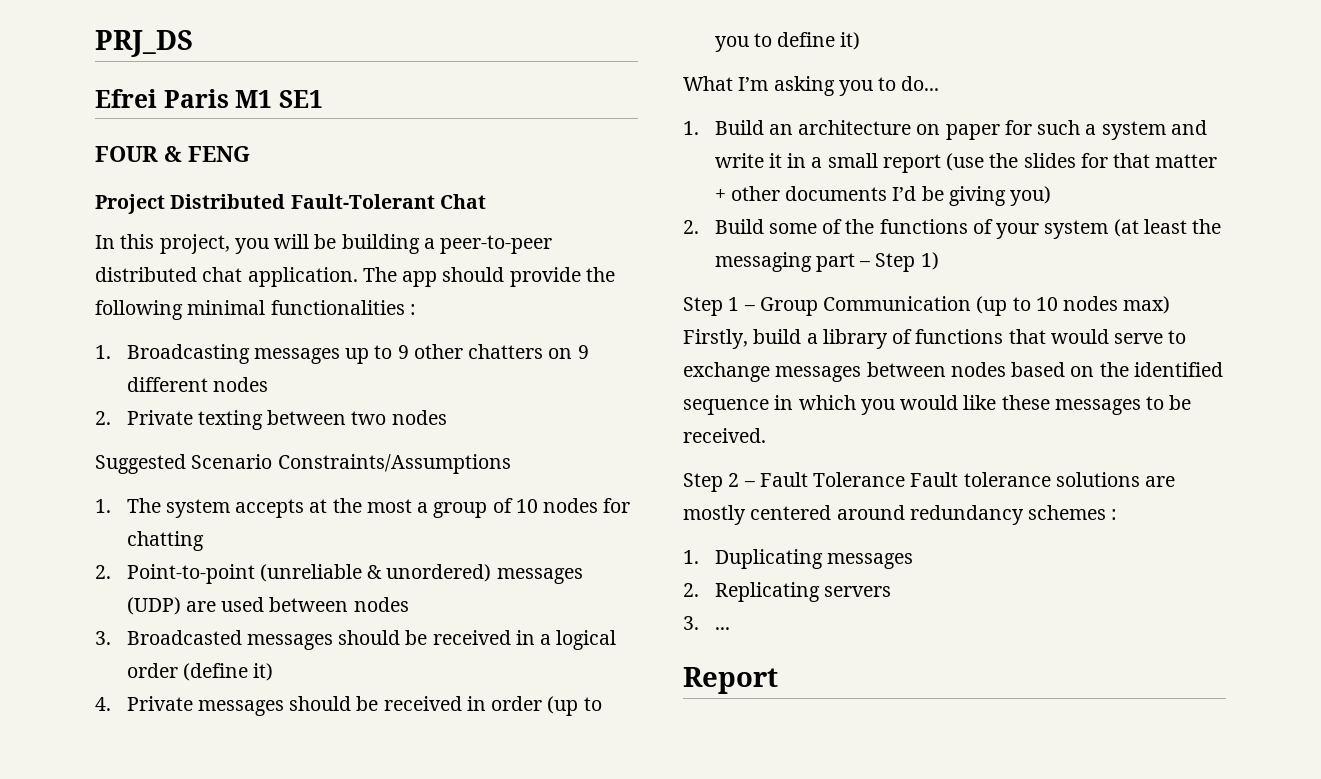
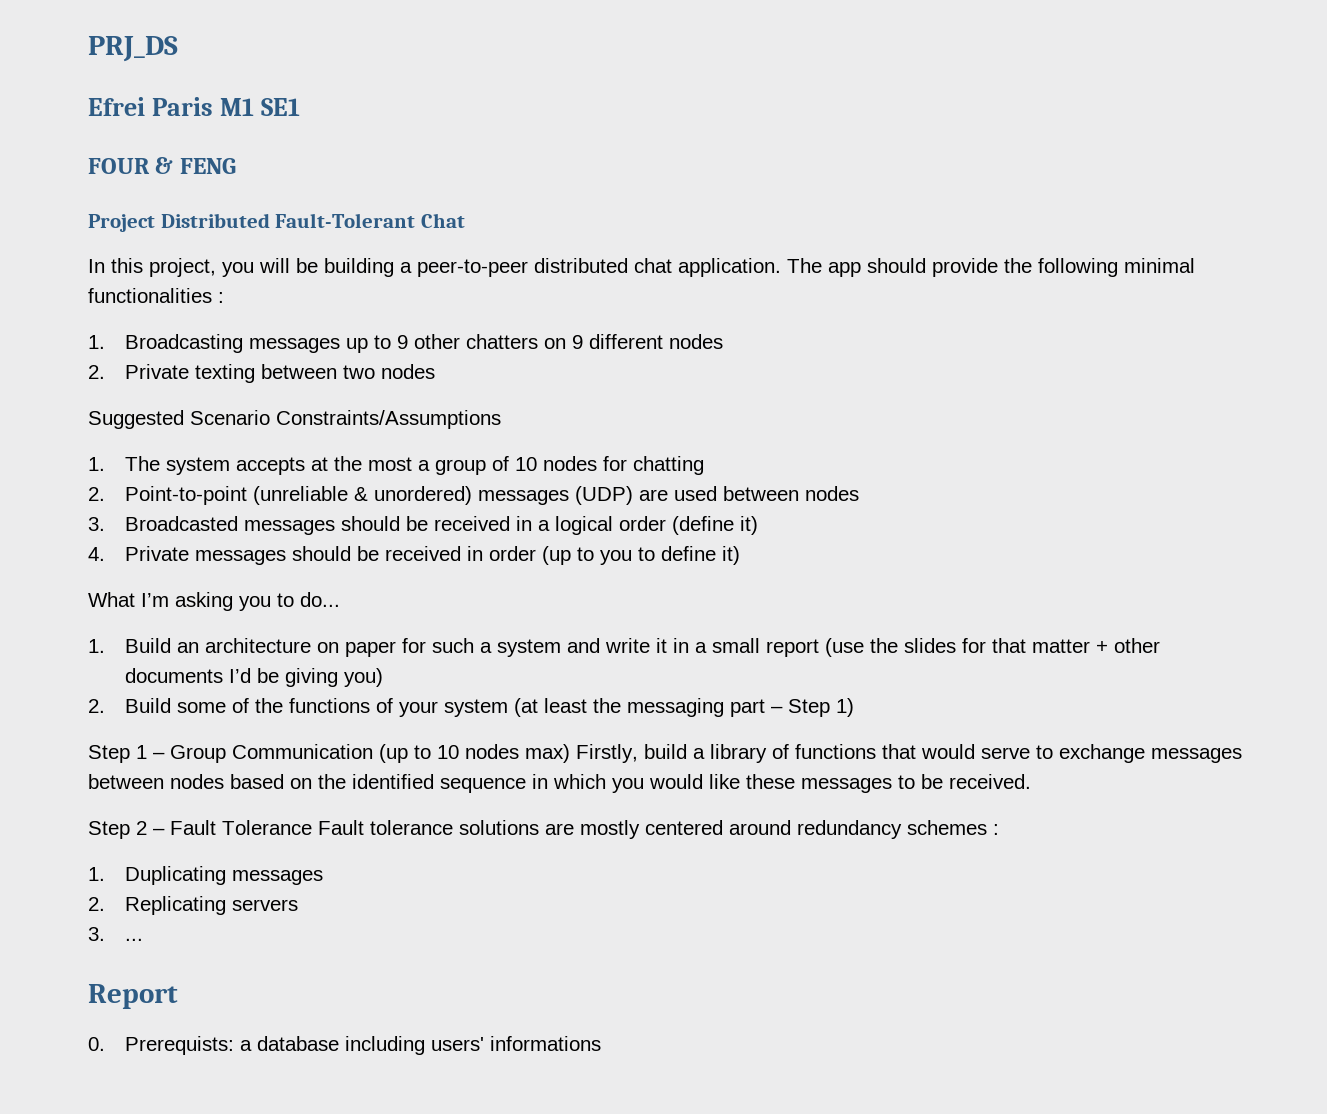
+ 0. Prerequists: a database including users' informations

